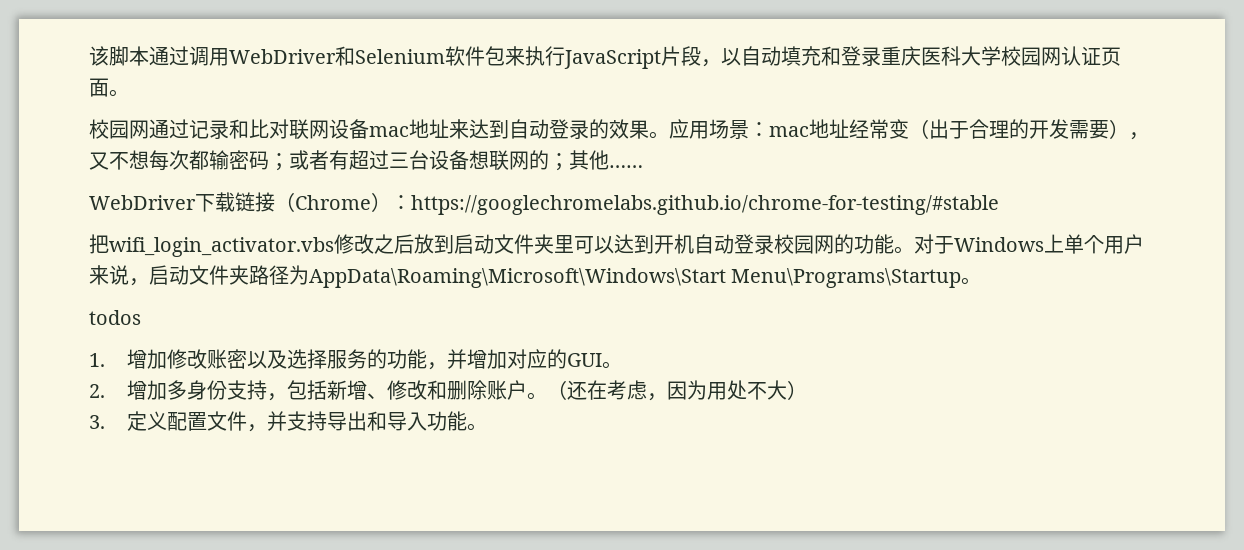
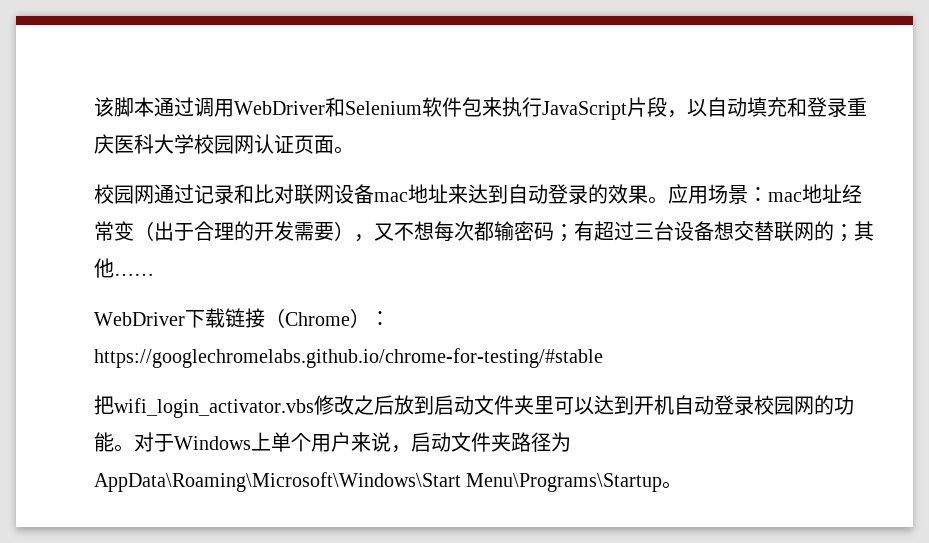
- 应用场景：mac地址经常变（出于合理的开发需要），又不想每次都输密码；或者有超过三台设备想联网的；其他……
+ 应用场景：mac地址经常变（出于合理的开发需要），又不想每次都输密码；有超过三台设备想交替联网的；其他……
- todos
- 1.增加修改账密以及选择服务的功能，并增加对应的GUI。
- 2.增加多身份支持，包括新增、修改和删除账户。（还在考虑，因为用处不大）
- 3.定义配置文件，并支持导出和导入功能。

